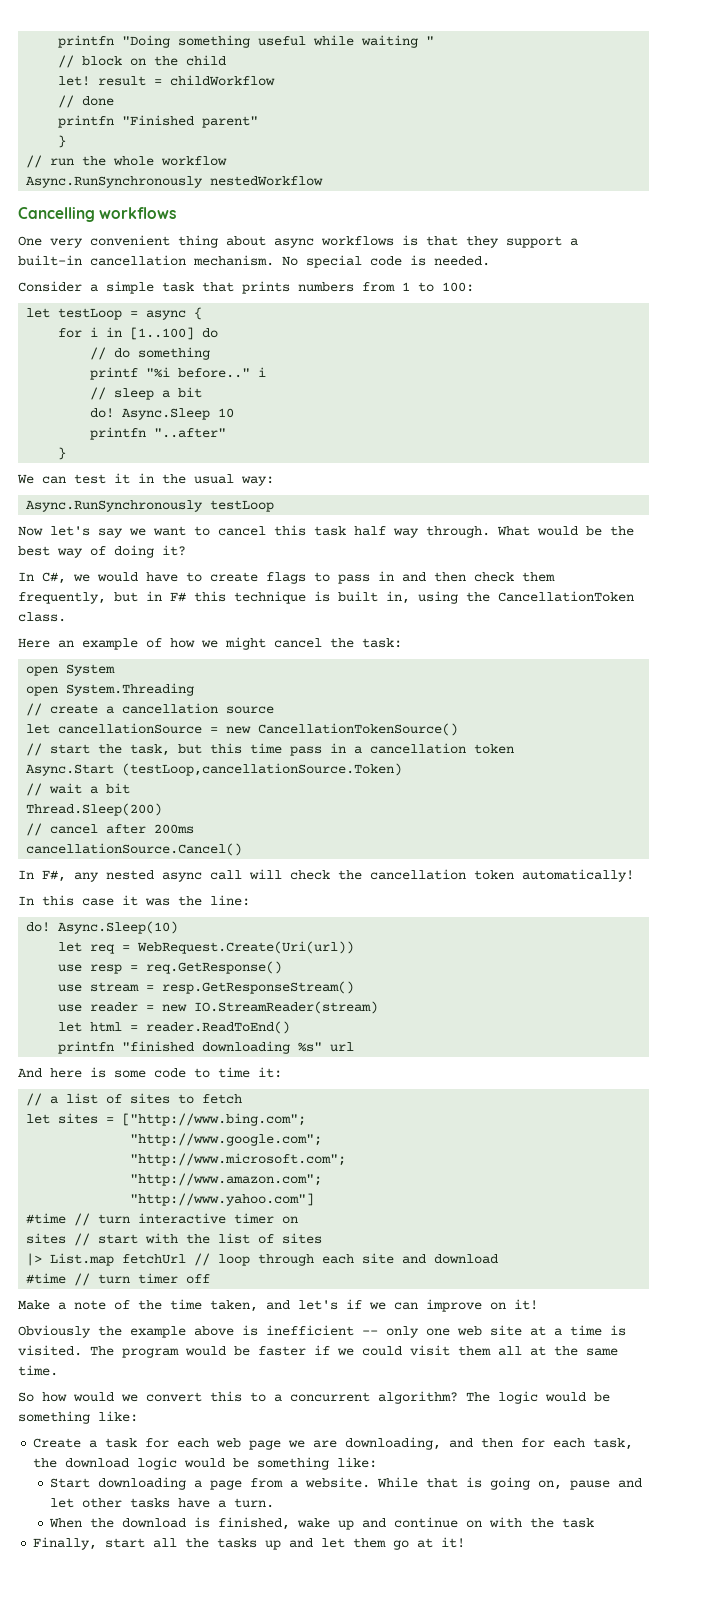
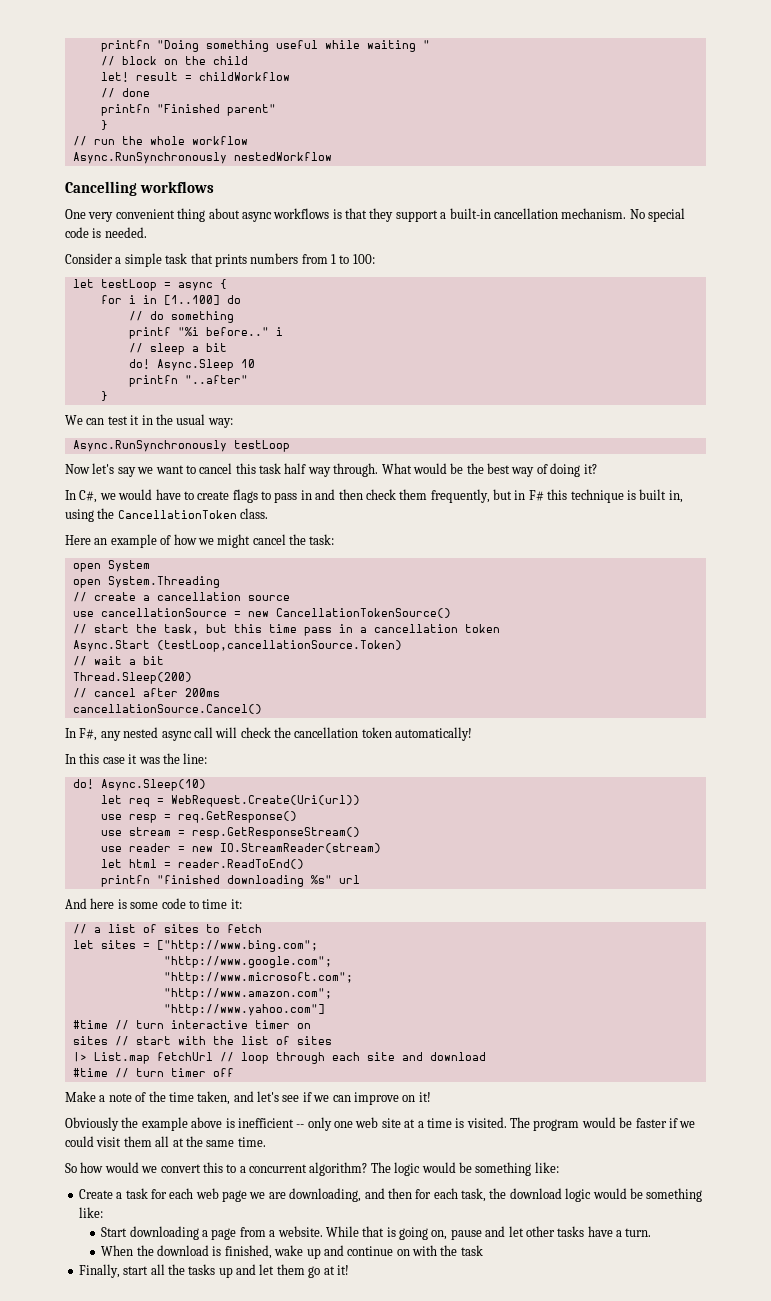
- let cancellationSource = new CancellationTokenSource()
+ use cancellationSource = new CancellationTokenSource()
- Make a note of the time taken, and let's if we can improve on it!
+ Make a note of the time taken, and let's see if we can improve on it!

